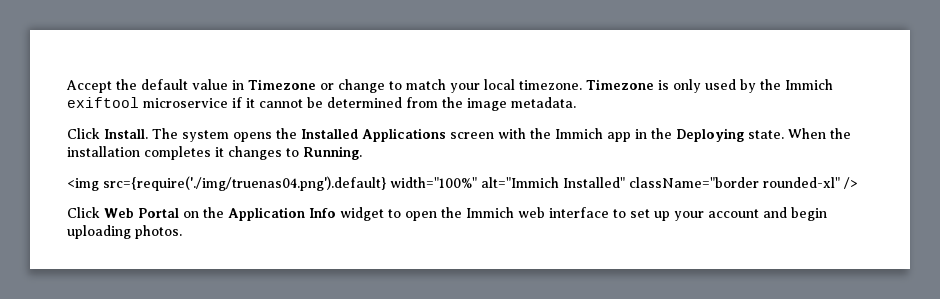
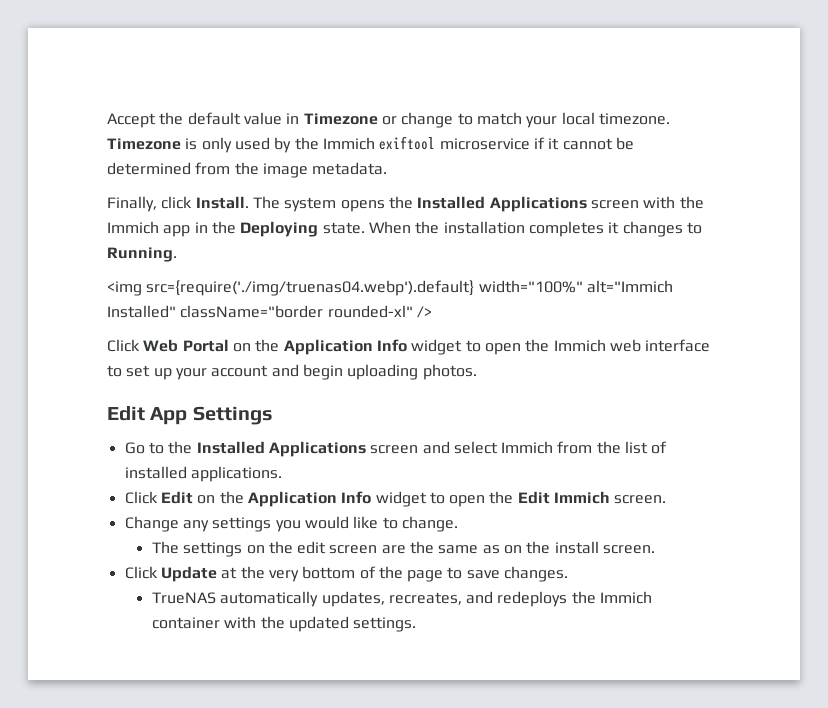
- Click Install.
+ Finally, click Install.
- <img src={require('./img/truenas04.png').default} width="100%" alt="Immich Installed" className="border rounded-xl" />
+ <img src={require('./img/truenas04.webp').default} width="100%" alt="Immich Installed" className="border rounded-xl" />
+ Edit App Settings
+ Go to the Installed Applications screen and select Immich from the list of installed applications.
+ Click Edit on the Application Info widget to open the Edit Immich screen.
+ Change any settings you would like to change.
+ The settings on the edit screen are the same as on the install screen.
+ Click Update at the very bottom of the page to save changes.
+ TrueNAS automatically updates, recreates, and redeploys the Immich container with the updated settings.

